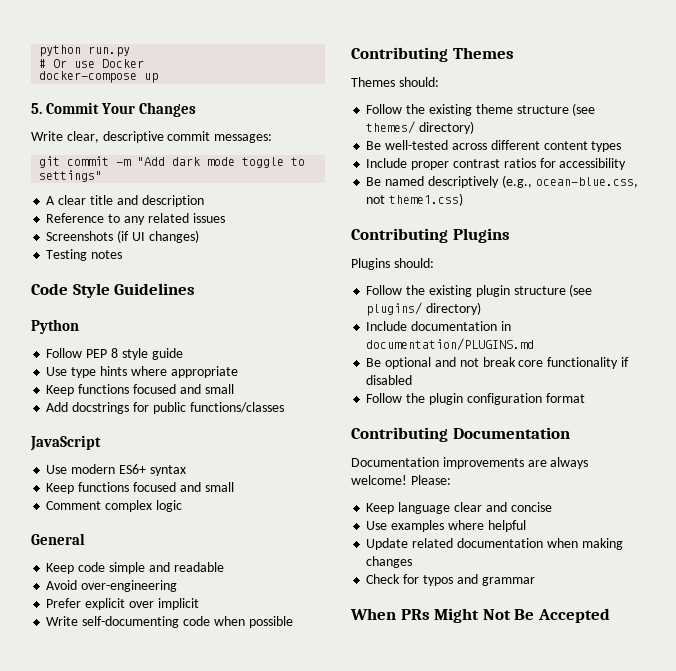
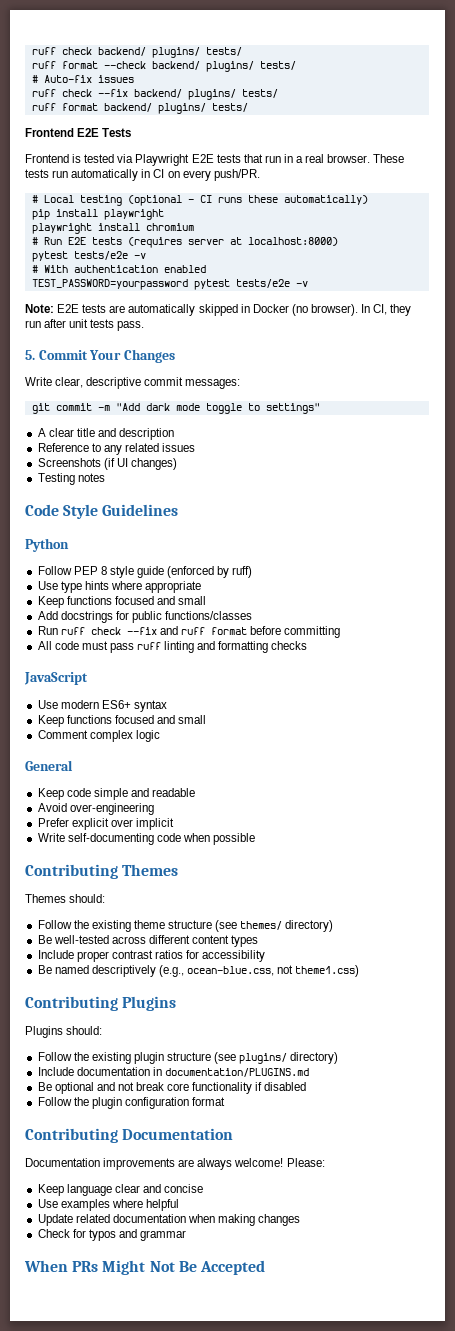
- python run.py
- # Or use Docker
- docker-compose up
+ ruff check backend/ plugins/ tests/
+ ruff format --check backend/ plugins/ tests/
+ # Auto-fix issues
+ ruff check --fix backend/ plugins/ tests/
+ ruff format backend/ plugins/ tests/
+ Frontend E2E Tests
+ Frontend is tested via Playwright E2E tests that run in a real browser. These tests run automatically in CI on every push/PR.
+ # Local testing (optional - CI runs these automatically)
+ pip install playwright
+ playwright install chromium
+ # Run E2E tests (requires server at localhost:8000)
+ pytest tests/e2e -v
+ # With authentication enabled
+ TEST_PASSWORD=yourpassword pytest tests/e2e -v
+ Note: E2E tests are automatically skipped in Docker (no browser). In CI, they run after unit tests pass.
- Follow PEP 8 style guide
+ Follow PEP 8 style guide (enforced by ruff)
+ Run ruff check --fix and ruff format before committing
+ All code must pass ruff linting and formatting checks

